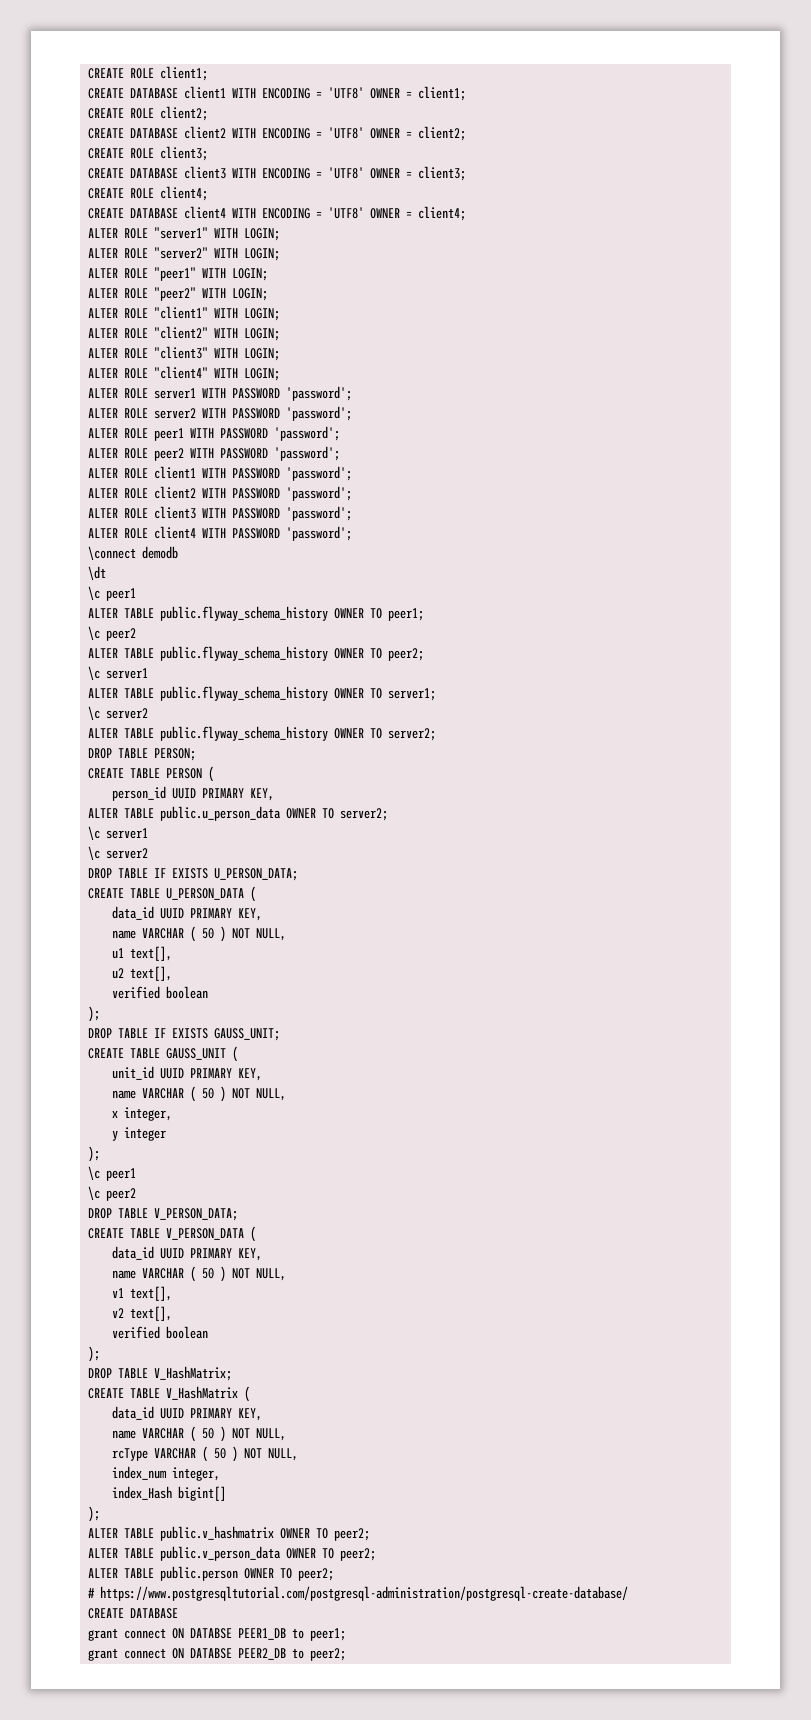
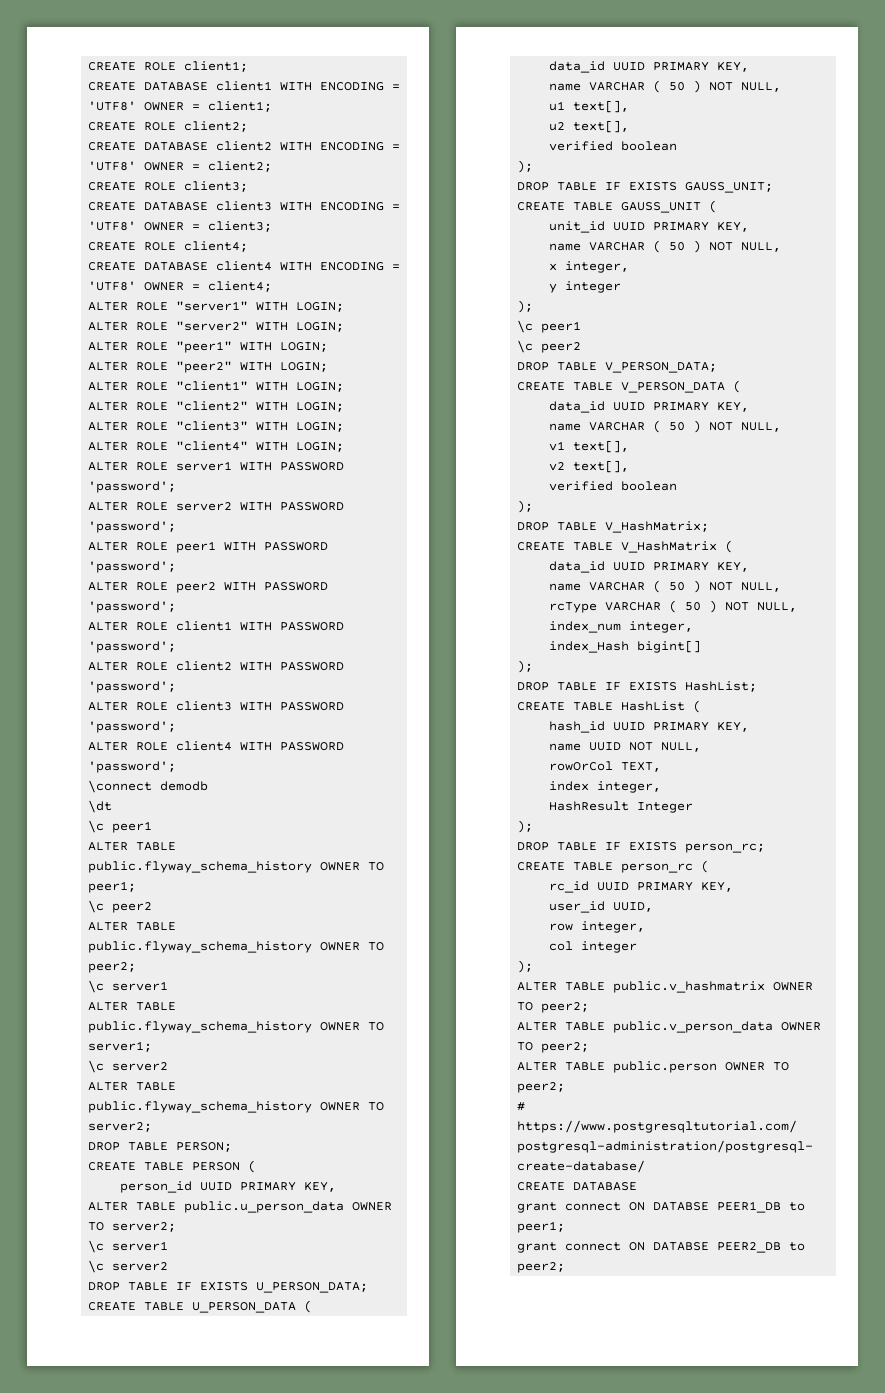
+ DROP TABLE IF EXISTS HashList;
+ CREATE TABLE HashList (
+ hash_id UUID PRIMARY KEY,
+ name UUID NOT NULL,
+ rowOrCol TEXT,
+ index integer,
+ HashResult Integer
+ );
+ DROP TABLE IF EXISTS person_rc;
+ CREATE TABLE person_rc (
+ rc_id UUID PRIMARY KEY,
+ user_id UUID,
+ row integer,
+ col integer
+ );

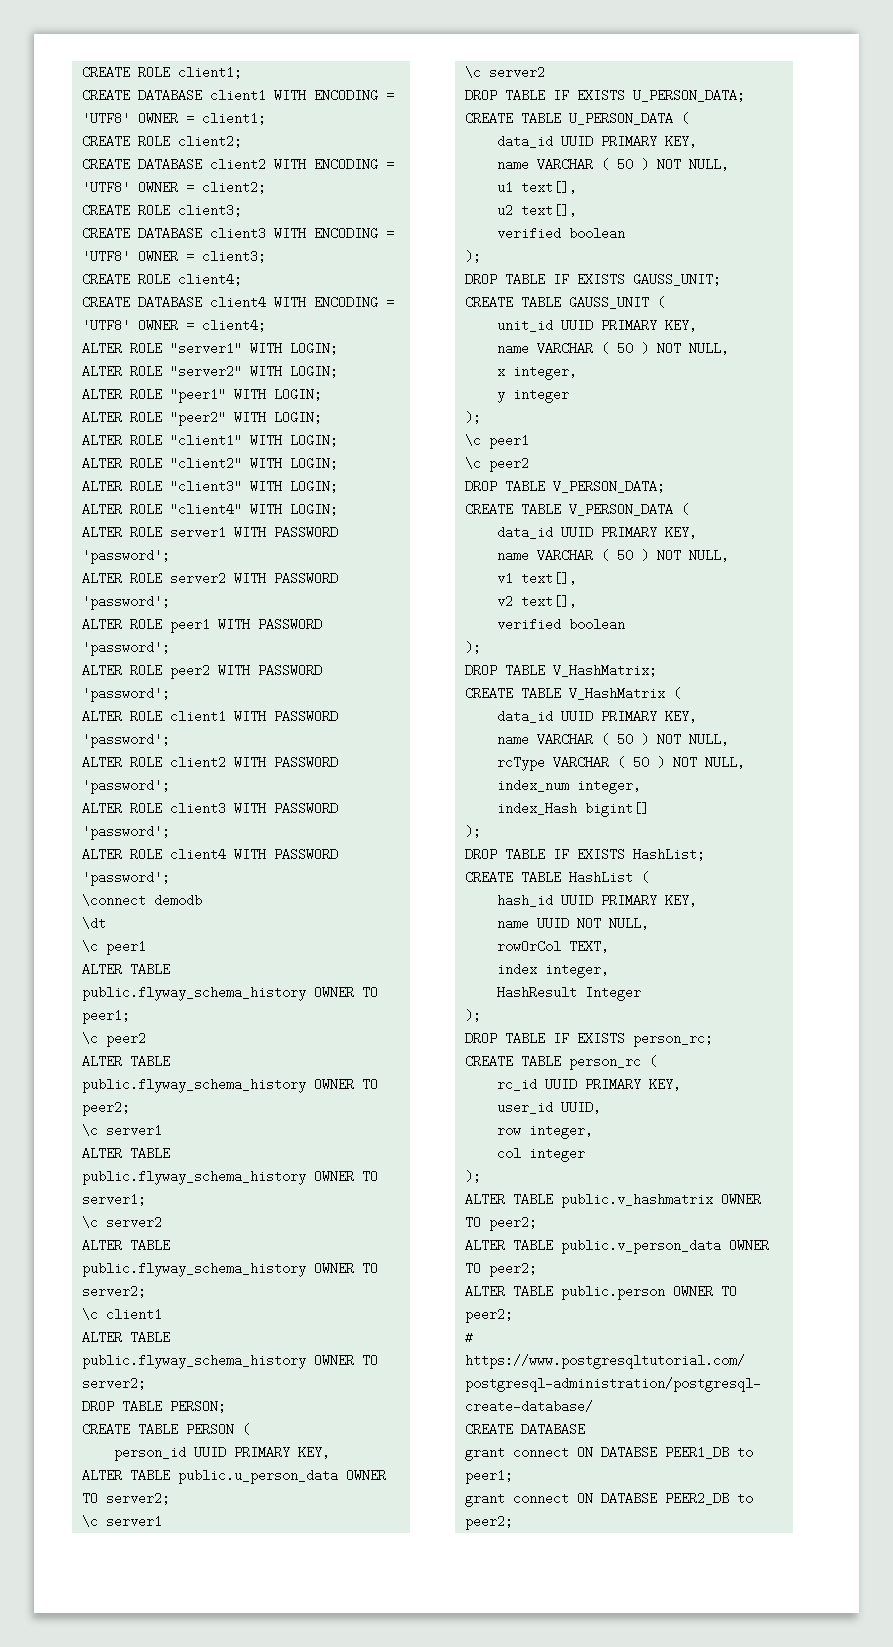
+ \c client1
+ ALTER TABLE public.flyway_schema_history OWNER TO server2;

